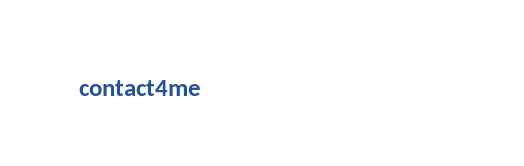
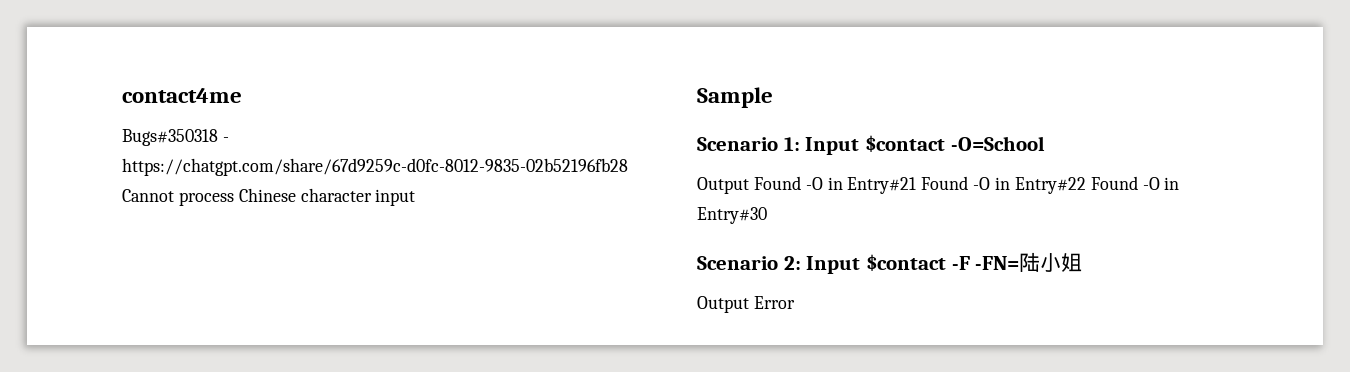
+ Bugs#350318 - https://chatgpt.com/share/67d9259c-d0fc-8012-9835-02b52196fb28 Cannot process Chinese character input
+ Sample
+ Scenario 1: Input $contact -O=School
+ Output Found -O in Entry#21 Found -O in Entry#22 Found -O in Entry#30
+ Scenario 2: Input $contact -F -FN=陆小姐
+ Output Error

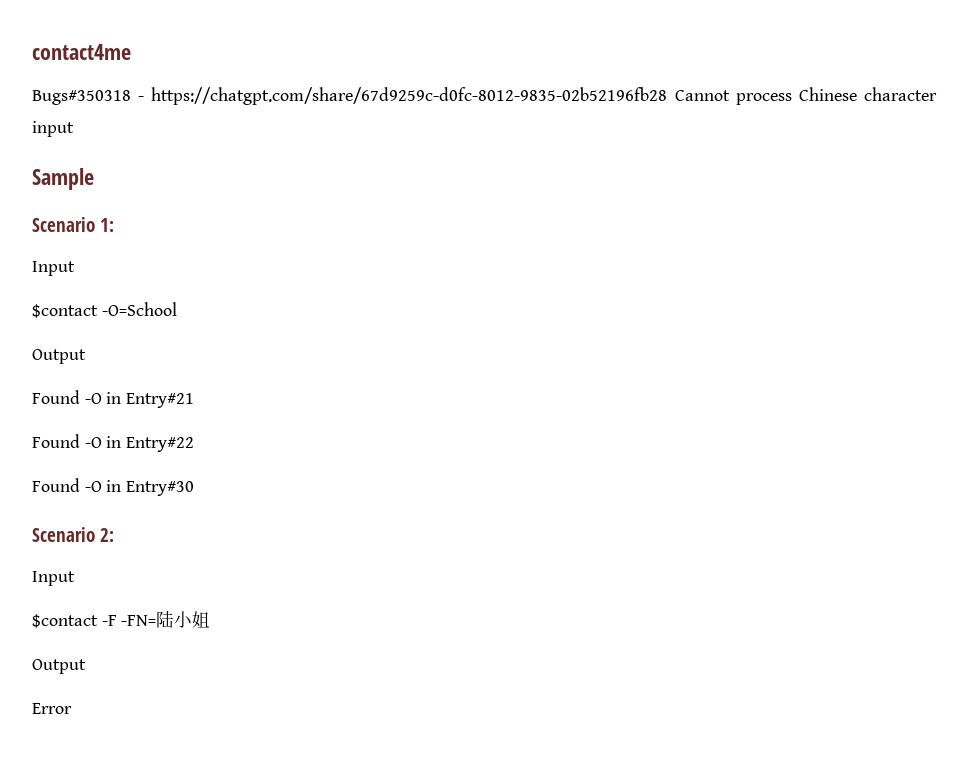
- Scenario 1: Input $contact -O=School
- Output Found -O in Entry#21 Found -O in Entry#22 Found -O in Entry#30
+ Scenario 1:
+ Input
+ $contact -O=School
+ Output
+ Found -O in Entry#21
+ Found -O in Entry#22
+ Found -O in Entry#30
- Scenario 2: Input $contact -F -FN=陆小姐
- Output Error
+ Scenario 2:
+ Input
+ $contact -F -FN=陆小姐
+ Output
+ Error

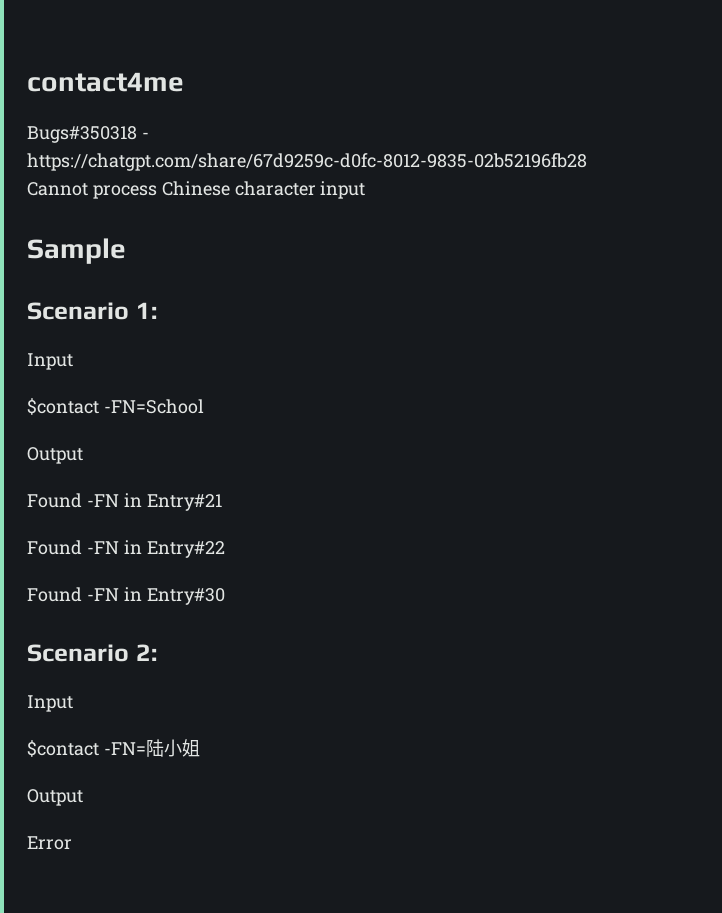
- $contact -O=School
+ $contact -FN=School
- Found -O in Entry#21
+ Found -FN in Entry#21
- Found -O in Entry#22
+ Found -FN in Entry#22
- Found -O in Entry#30
+ Found -FN in Entry#30
- $contact -F -FN=陆小姐
+ $contact -FN=陆小姐

